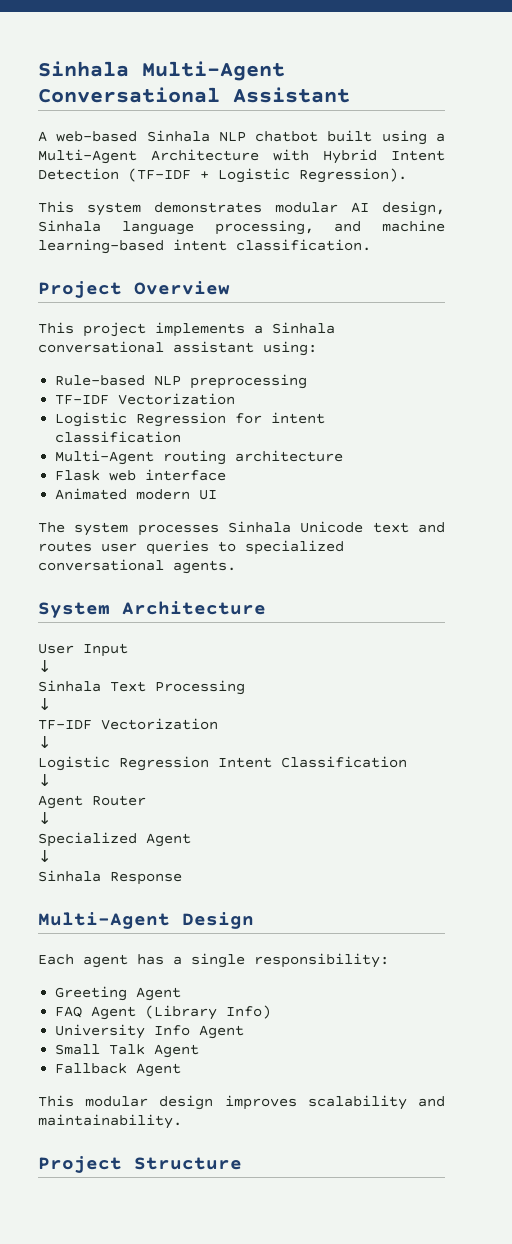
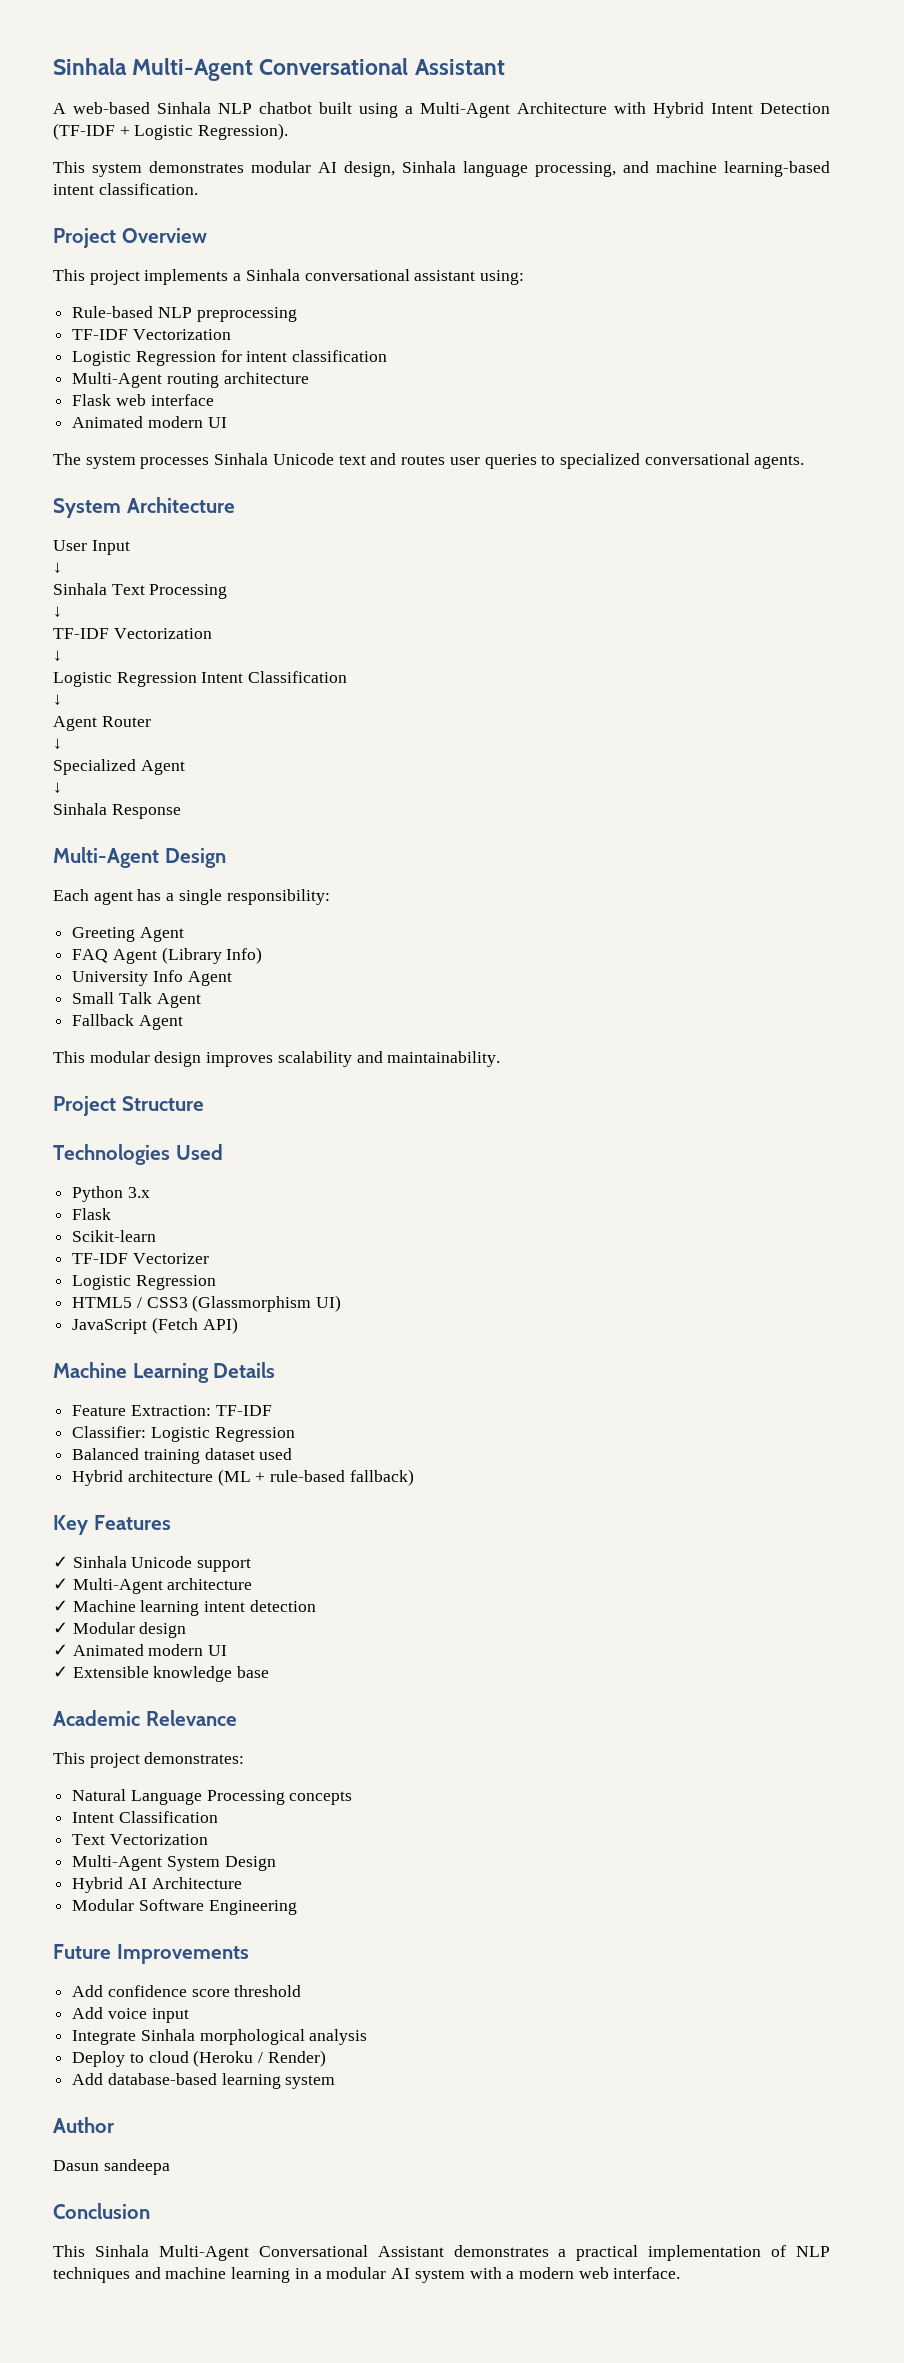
+ Technologies Used
+ Python 3.x
+ Flask
+ Scikit-learn
+ TF-IDF Vectorizer
+ Logistic Regression
+ HTML5 / CSS3 (Glassmorphism UI)
+ JavaScript (Fetch API)
+ Machine Learning Details
+ Feature Extraction: TF-IDF
+ Classifier: Logistic Regression
+ Balanced training dataset used
+ Hybrid architecture (ML + rule-based fallback)
+ Key Features
+ ✓ Sinhala Unicode support
+ ✓ Multi-Agent architecture
+ ✓ Machine learning intent detection
+ ✓ Modular design
+ ✓ Animated modern UI
+ ✓ Extensible knowledge base
+ Academic Relevance
+ This project demonstrates:
+ Natural Language Processing concepts
+ Intent Classification
+ Text Vectorization
+ Multi-Agent System Design
+ Hybrid AI Architecture
+ Modular Software Engineering
+ Future Improvements
+ Add confidence score threshold
+ Add voice input
+ Integrate Sinhala morphological analysis
+ Deploy to cloud (Heroku / Render)
+ Add database-based learning system
+ Author
+ Dasun sandeepa
+ Conclusion
+ This Sinhala Multi-Agent Conversational Assistant demonstrates a practical implementation of NLP techniques and machine learning in a modular AI system with a modern web interface.

